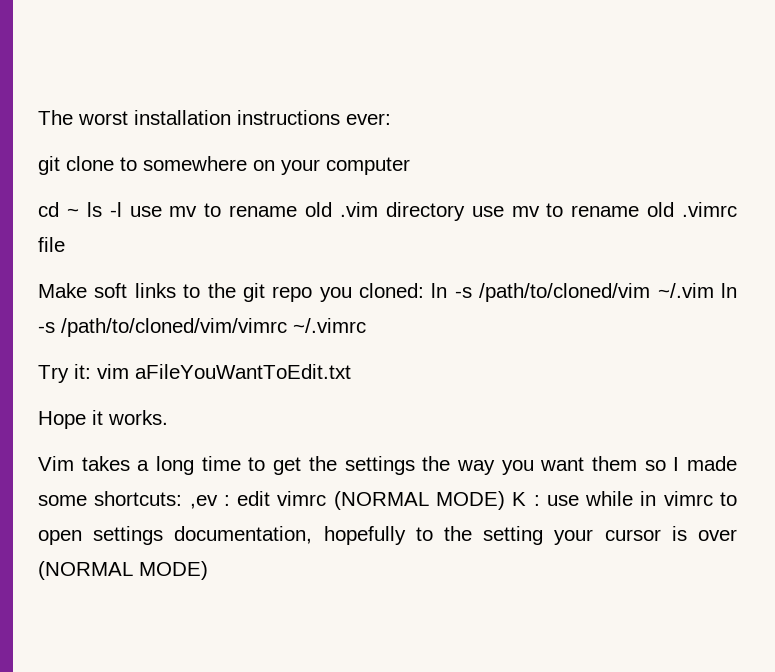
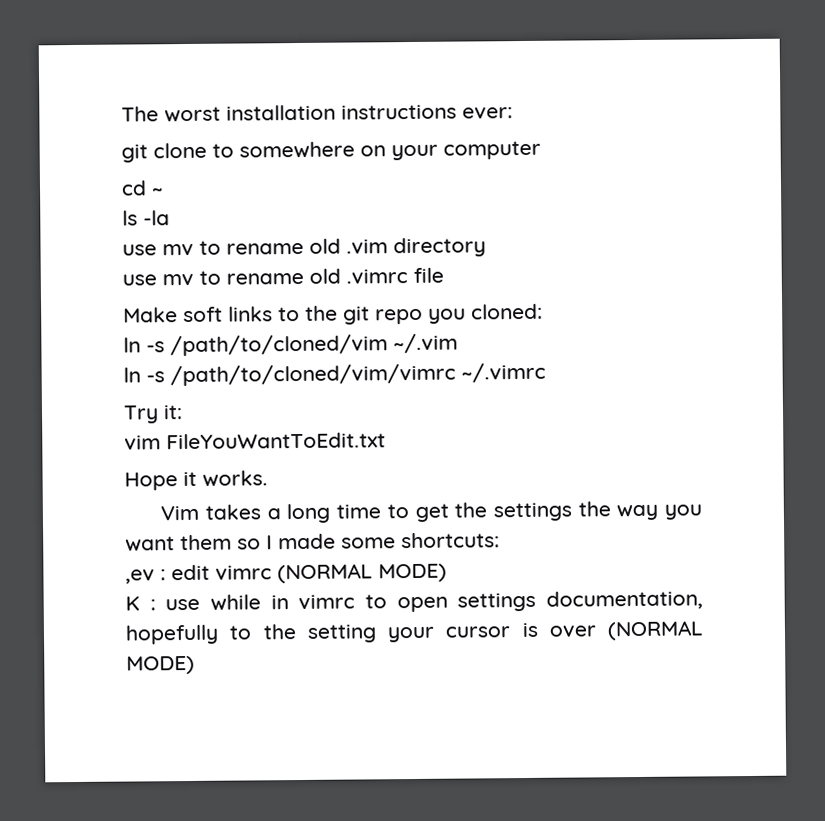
- cd ~ ls -l use mv to rename old .vim directory use mv to rename old .vimrc file
+ cd ~
+ ls -la
+ use mv to rename old .vim directory
+ use mv to rename old .vimrc file
- Make soft links to the git repo you cloned: ln -s /path/to/cloned/vim ~/.vim ln -s /path/to/cloned/vim/vimrc ~/.vimrc
+ Make soft links to the git repo you cloned:
+ ln -s /path/to/cloned/vim ~/.vim
+ ln -s /path/to/cloned/vim/vimrc ~/.vimrc
- Try it: vim aFileYouWantToEdit.txt
+ Try it:
+ vim FileYouWantToEdit.txt
- Vim takes a long time to get the settings the way you want them so I made some shortcuts: ,ev : edit vimrc (NORMAL MODE) K : use while in vimrc to open settings documentation, hopefully to the setting your cursor is over (NORMAL MODE)
+ Vim takes a long time to get the settings the way you want them so I made some shortcuts:
+ ,ev : edit vimrc (NORMAL MODE)
+ K : use while in vimrc to open settings documentation, hopefully to the setting your cursor is over (NORMAL MODE)

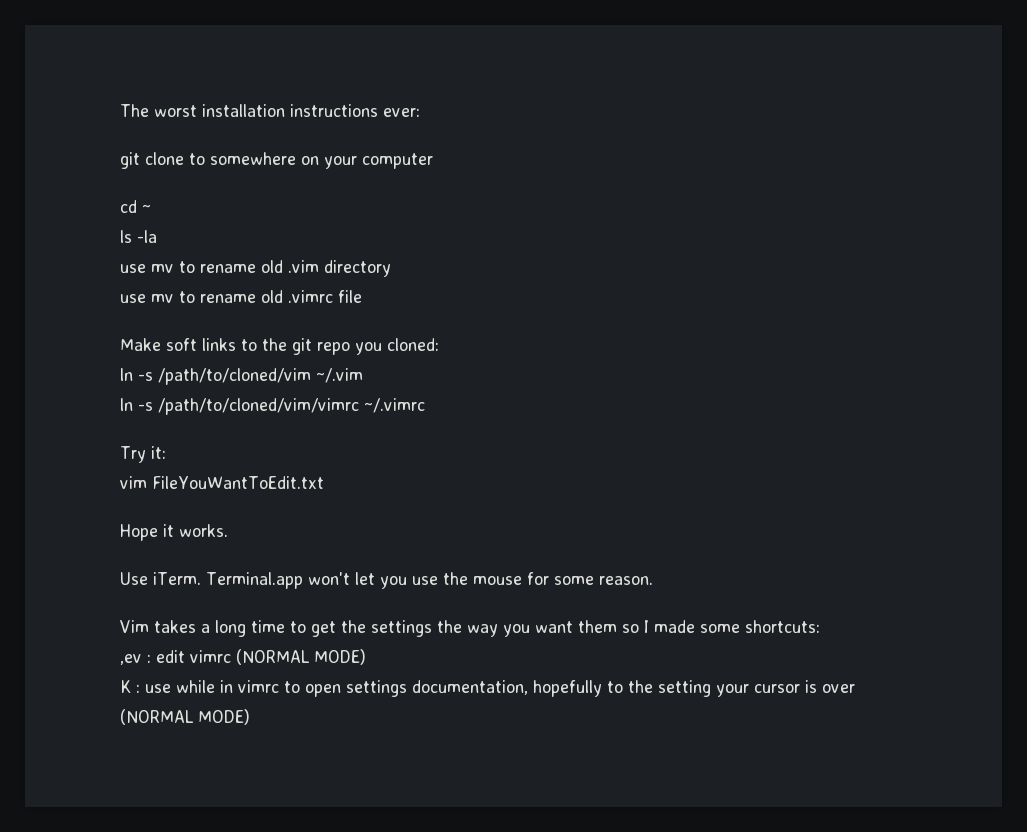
+ Use iTerm. Terminal.app won't let you use the mouse for some reason.

